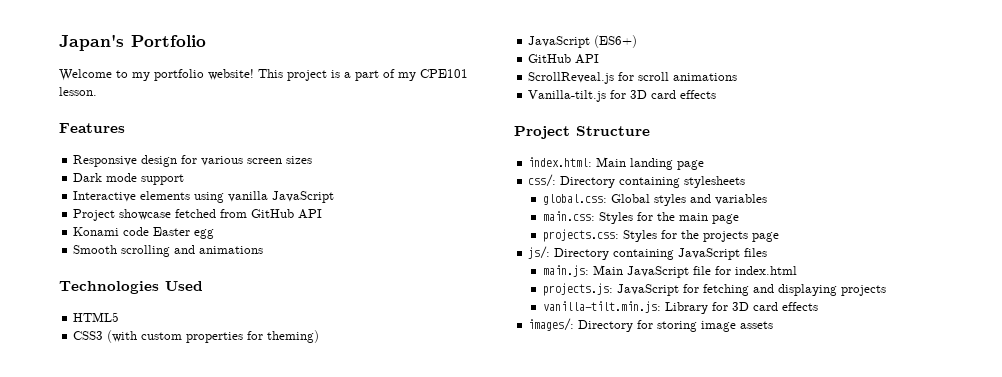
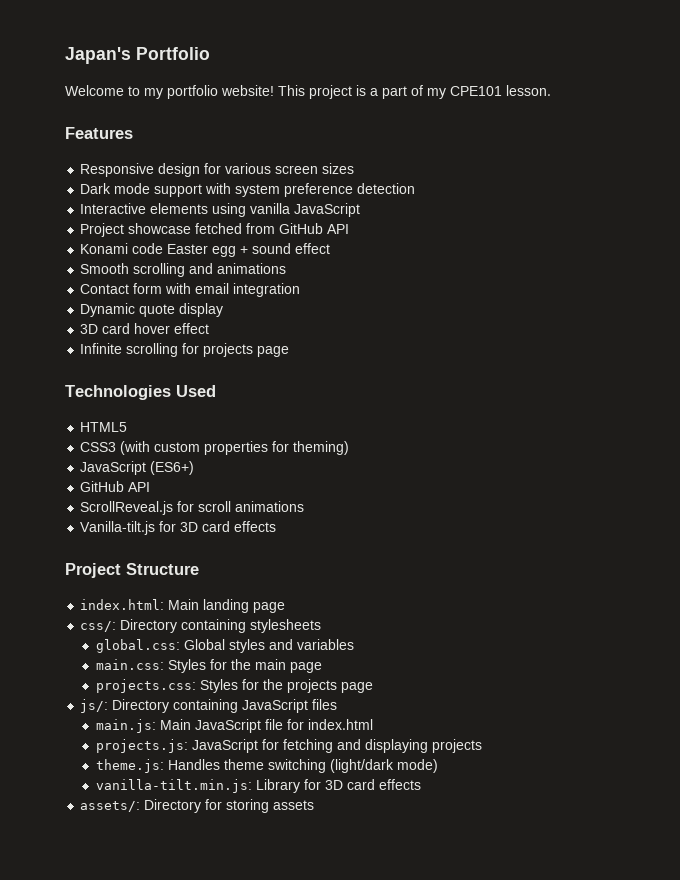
- Dark mode support
+ Dark mode support with system preference detection
- Konami code Easter egg
+ Konami code Easter egg + sound effect
+ Contact form with email integration
+ Dynamic quote display
+ 3D card hover effect
+ Infinite scrolling for projects page
+ theme.js: Handles theme switching (light/dark mode)
- images/: Directory for storing image assets
+ assets/: Directory for storing assets

